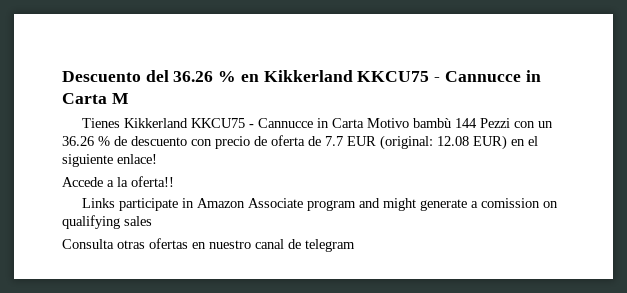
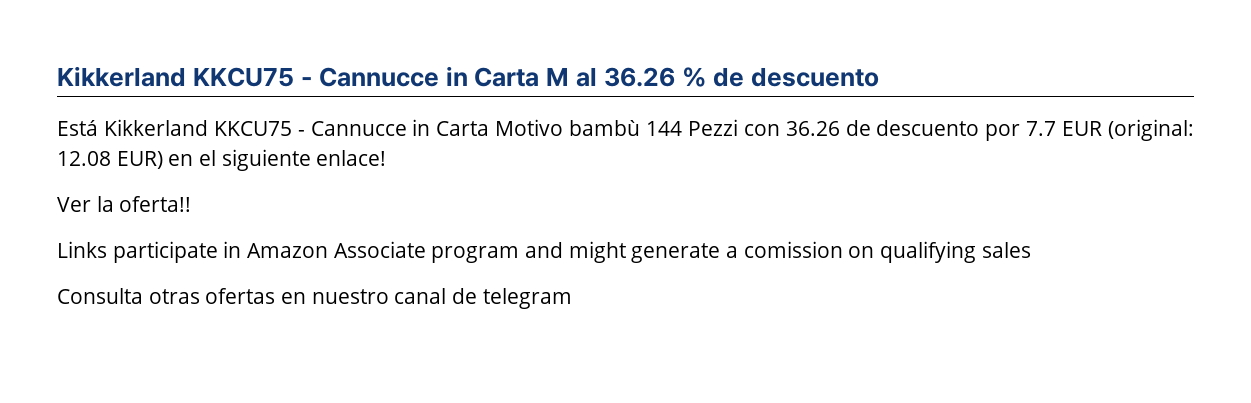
- Descuento del 36.26 % en Kikkerland KKCU75 - Cannucce in Carta M
- Tienes Kikkerland KKCU75 - Cannucce in Carta Motivo bambù 144 Pezzi con un 36.26 % de descuento con precio de oferta de 7.7 EUR (original: 12.08 EUR) en el siguiente enlace!
+ Kikkerland KKCU75 - Cannucce in Carta M al 36.26 % de descuento
+ Está Kikkerland KKCU75 - Cannucce in Carta Motivo bambù 144 Pezzi con 36.26 de descuento por 7.7 EUR (original: 12.08 EUR) en el siguiente enlace!
- Accede a la oferta!!
+ Ver la oferta!!

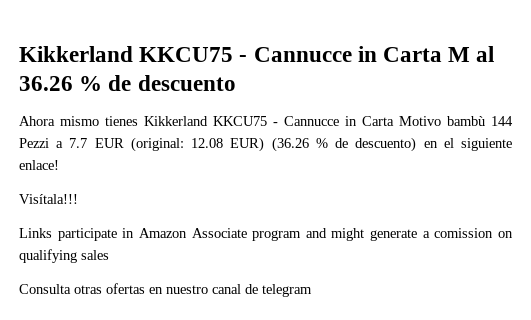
- Está Kikkerland KKCU75 - Cannucce in Carta Motivo bambù 144 Pezzi con 36.26 de descuento por 7.7 EUR (original: 12.08 EUR) en el siguiente enlace!
+ Ahora mismo tienes Kikkerland KKCU75 - Cannucce in Carta Motivo bambù 144 Pezzi a 7.7 EUR (original: 12.08 EUR) (36.26 % de descuento) en el siguiente enlace!
- Ver la oferta!!
+ Visítala!!!

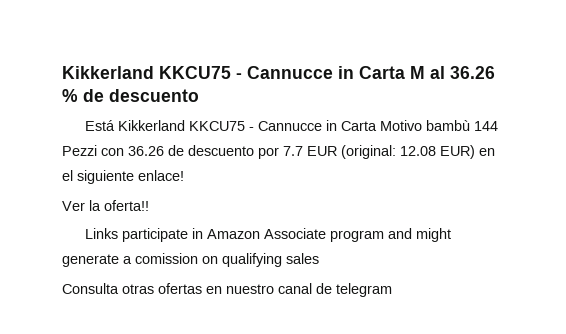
- Ahora mismo tienes Kikkerland KKCU75 - Cannucce in Carta Motivo bambù 144 Pezzi a 7.7 EUR (original: 12.08 EUR) (36.26 % de descuento) en el siguiente enlace!
+ Está Kikkerland KKCU75 - Cannucce in Carta Motivo bambù 144 Pezzi con 36.26 de descuento por 7.7 EUR (original: 12.08 EUR) en el siguiente enlace!
- Visítala!!!
+ Ver la oferta!!

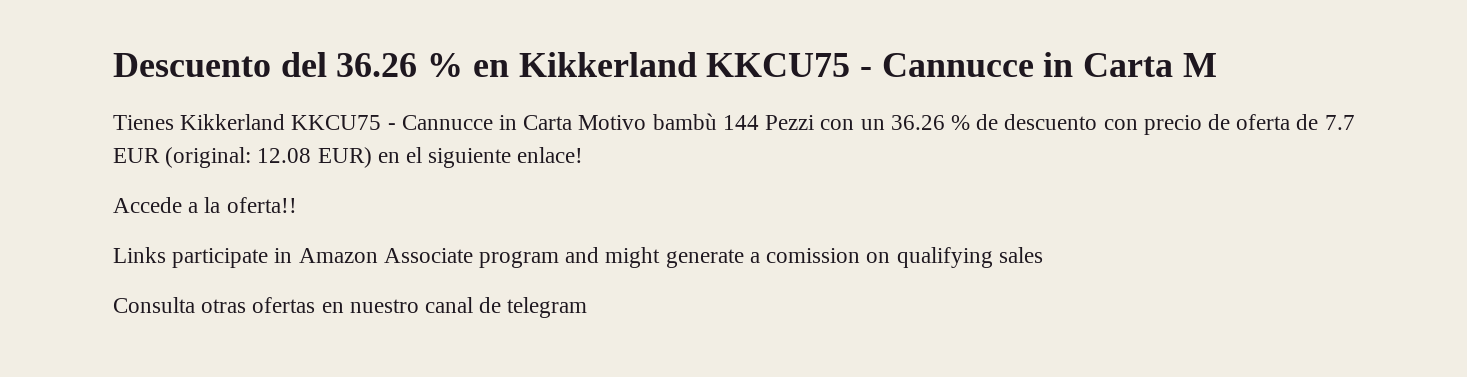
- Kikkerland KKCU75 - Cannucce in Carta M al 36.26 % de descuento
- Está Kikkerland KKCU75 - Cannucce in Carta Motivo bambù 144 Pezzi con 36.26 de descuento por 7.7 EUR (original: 12.08 EUR) en el siguiente enlace!
+ Descuento del 36.26 % en Kikkerland KKCU75 - Cannucce in Carta M
+ Tienes Kikkerland KKCU75 - Cannucce in Carta Motivo bambù 144 Pezzi con un 36.26 % de descuento con precio de oferta de 7.7 EUR (original: 12.08 EUR) en el siguiente enlace!
- Ver la oferta!!
+ Accede a la oferta!!

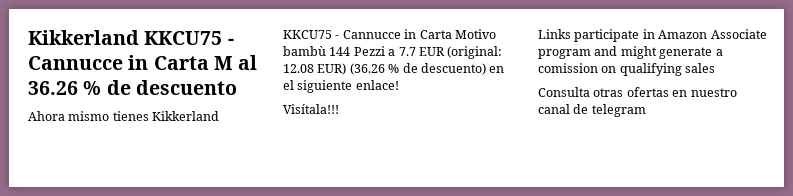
- Descuento del 36.26 % en Kikkerland KKCU75 - Cannucce in Carta M
- Tienes Kikkerland KKCU75 - Cannucce in Carta Motivo bambù 144 Pezzi con un 36.26 % de descuento con precio de oferta de 7.7 EUR (original: 12.08 EUR) en el siguiente enlace!
+ Kikkerland KKCU75 - Cannucce in Carta M al 36.26 % de descuento
+ Ahora mismo tienes Kikkerland KKCU75 - Cannucce in Carta Motivo bambù 144 Pezzi a 7.7 EUR (original: 12.08 EUR) (36.26 % de descuento) en el siguiente enlace!
- Accede a la oferta!!
+ Visítala!!!

